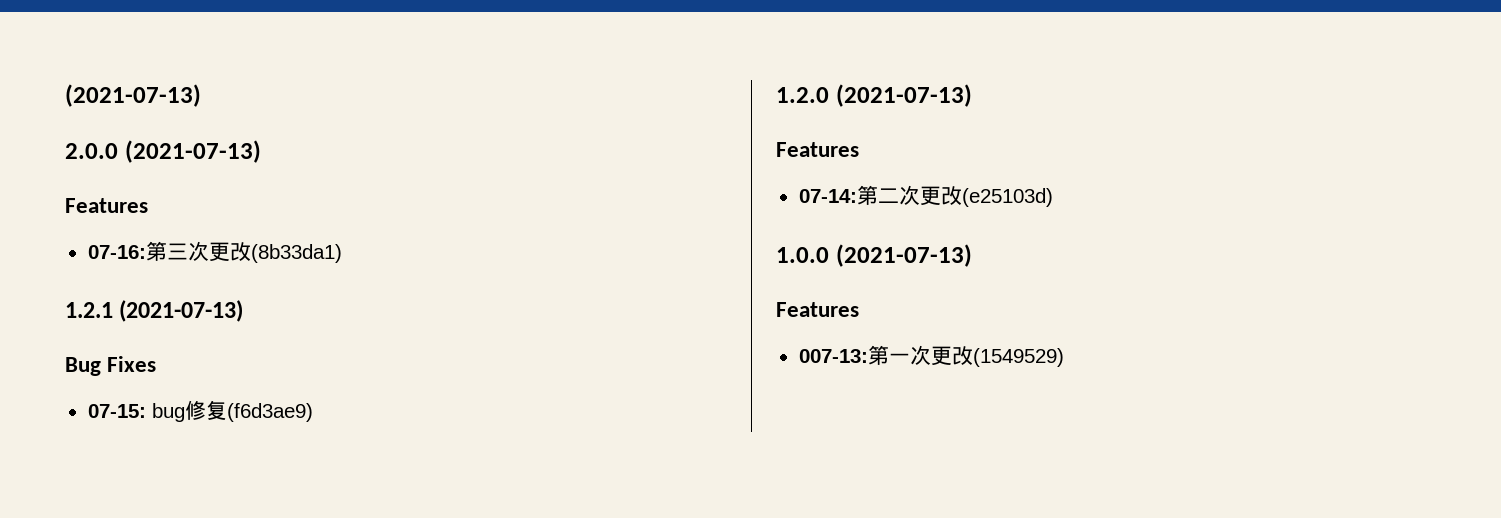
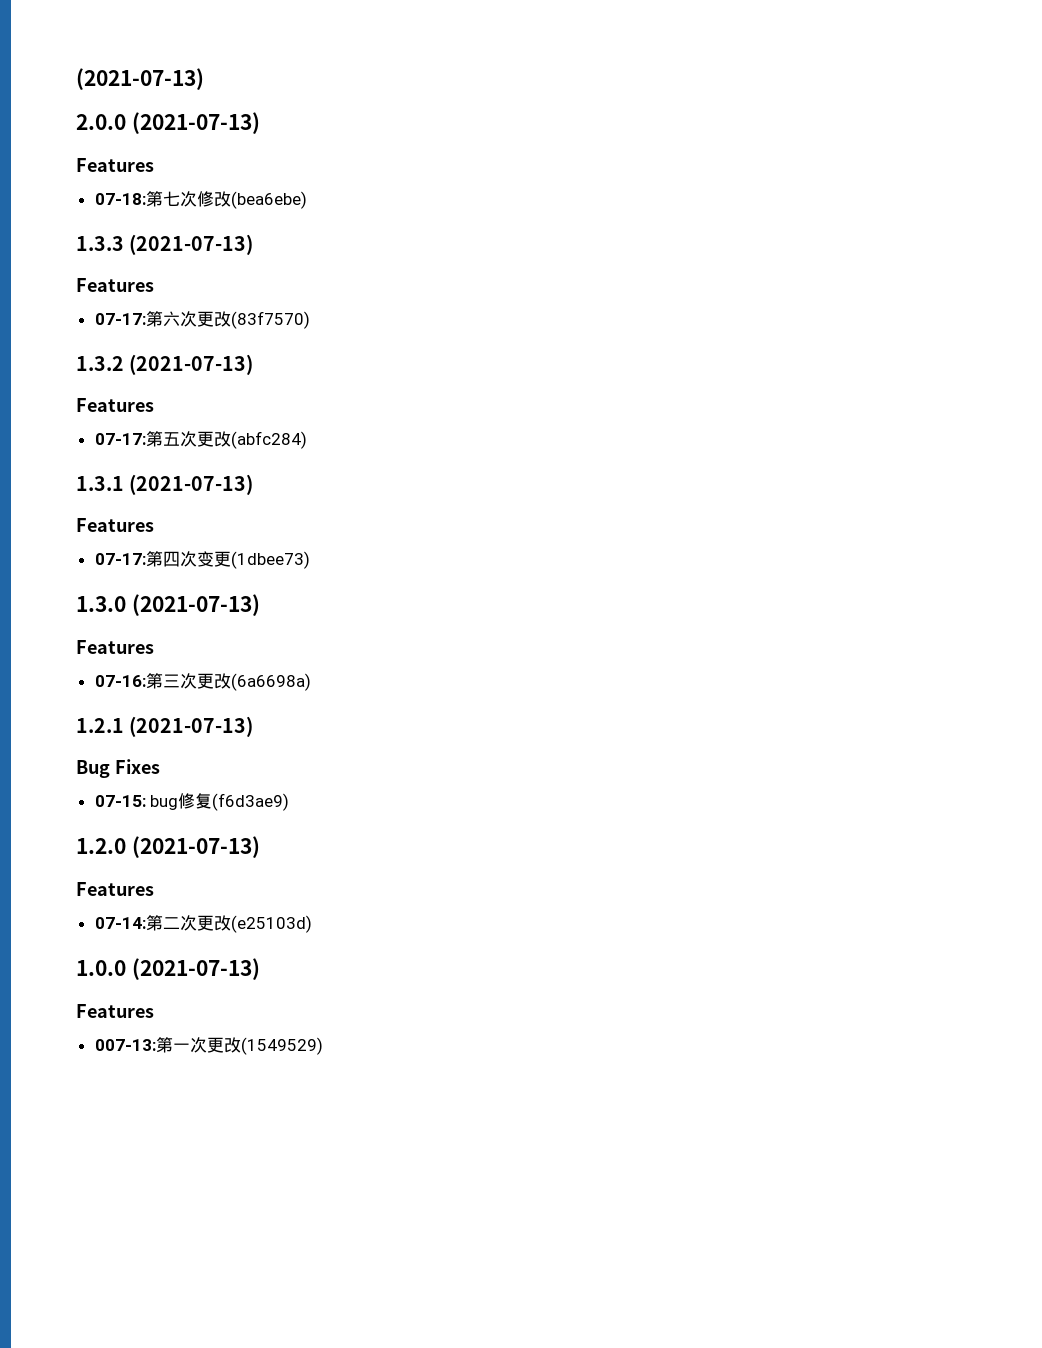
+ 07-18:第七次修改(bea6ebe)
+ 1.3.3 (2021-07-13)
+ Features
+ 07-17:第六次更改(83f7570)
+ 1.3.2 (2021-07-13)
+ Features
+ 07-17:第五次更改(abfc284)
+ 1.3.1 (2021-07-13)
+ Features
+ 07-17:第四次变更(1dbee73)
+ 1.3.0 (2021-07-13)
+ Features
- 07-16:第三次更改(8b33da1)
+ 07-16:第三次更改(6a6698a)

